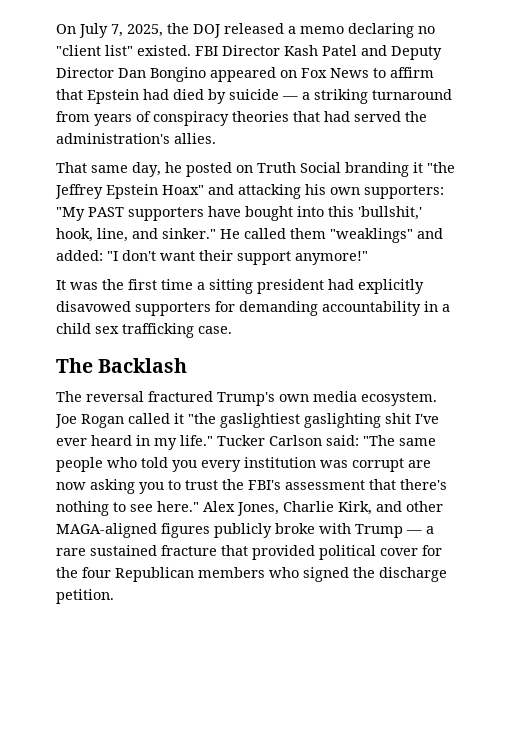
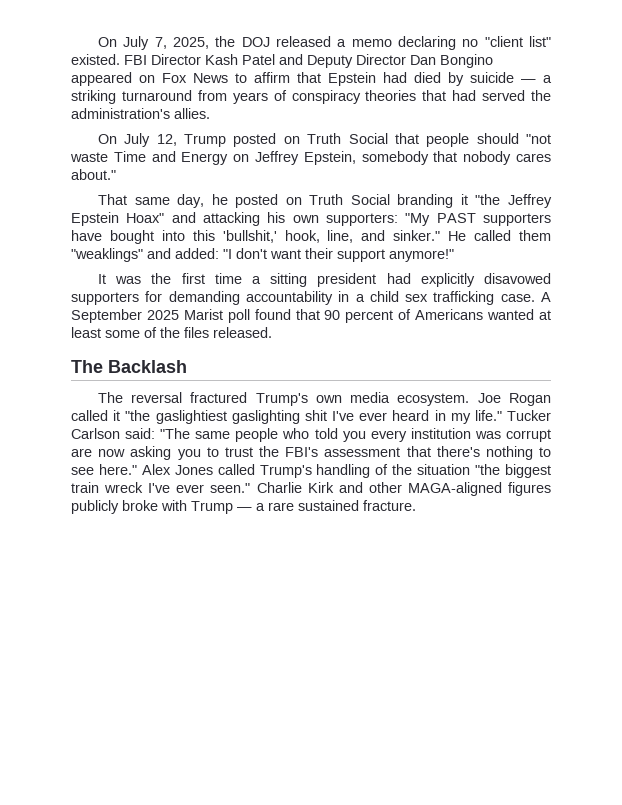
+ On July 12, Trump posted on Truth Social that people should "not waste Time and Energy on Jeffrey Epstein, somebody that nobody cares about."
+ A September 2025 Marist poll found that 90 percent of Americans wanted at least some of the files released.
- Alex Jones, Charlie Kirk, and other MAGA-aligned figures publicly broke with Trump — a rare sustained fracture that provided political cover for the four Republican members who signed the discharge petition.
+ Alex Jones called Trump's handling of the situation "the biggest train wreck I've ever seen." Charlie Kirk and other MAGA-aligned figures publicly broke with Trump — a rare sustained fracture.

